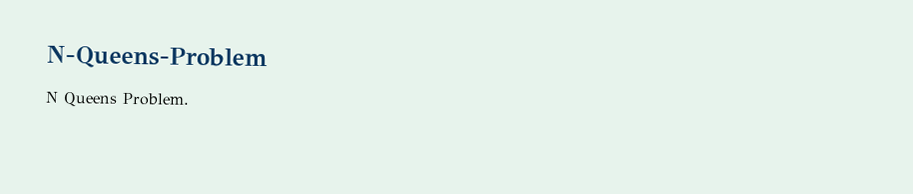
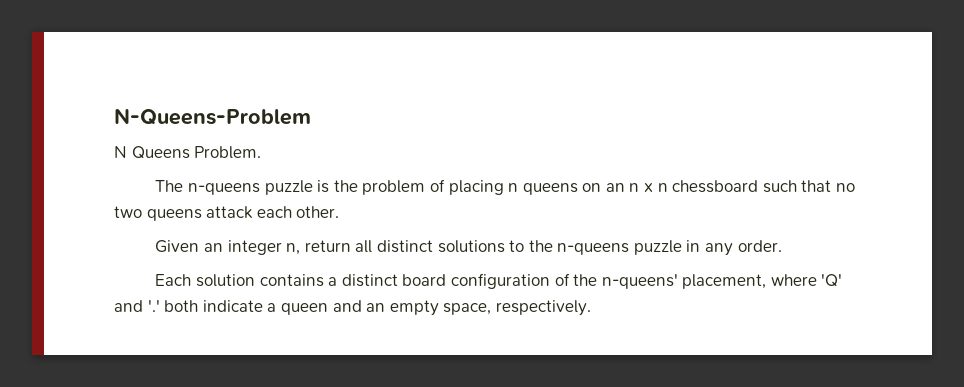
+ The n-queens puzzle is the problem of placing n queens on an n x n chessboard such that no two queens attack each other.
+ Given an integer n, return all distinct solutions to the n-queens puzzle in any order.
+ Each solution contains a distinct board configuration of the n-queens' placement, where 'Q' and '.' both indicate a queen and an empty space, respectively.

